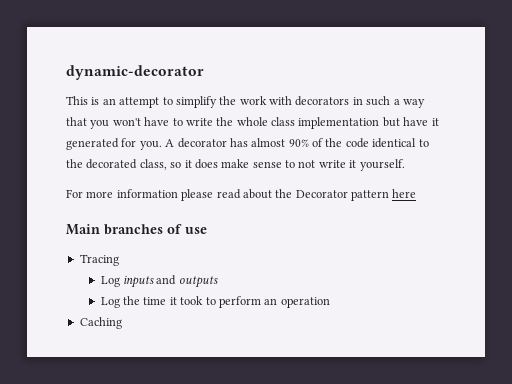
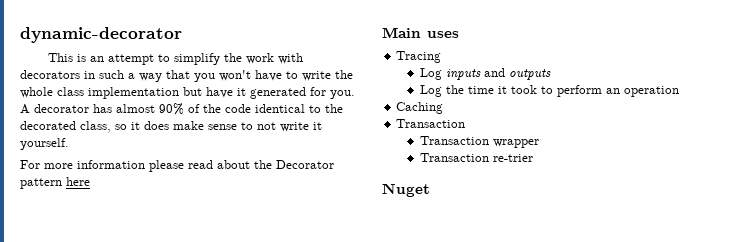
- Main branches of use
+ Main uses
  Caching
+ Transaction
+ Transaction wrapper
+ Transaction re-trier
+ Nuget

